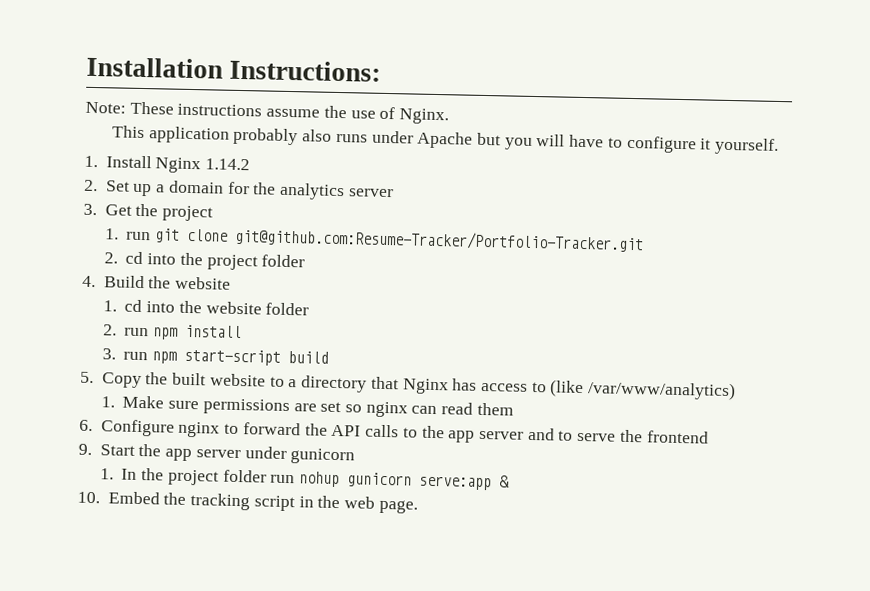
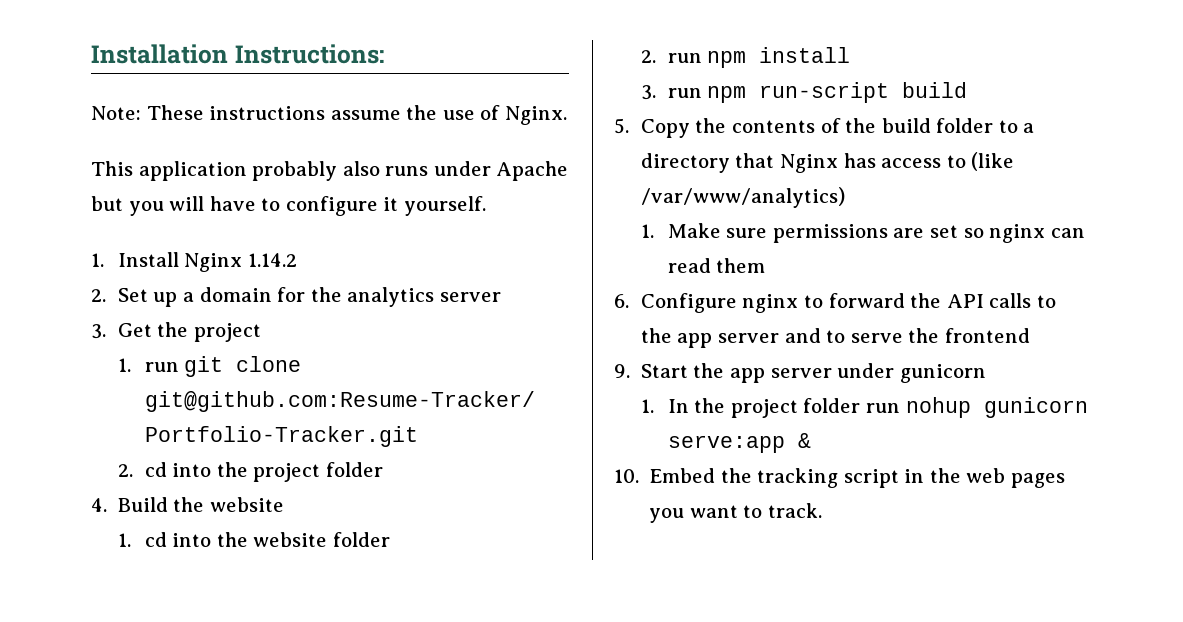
- 3. run npm start-script build
+ 3. run npm run-script build
- 5. Copy the built website to a directory that Nginx has access to (like /var/www/analytics)
+ 5. Copy the contents of the build folder to a directory that Nginx has access to (like /var/www/analytics)
- 10. Embed the tracking script in the web page.
+ 10. Embed the tracking script in the web pages you want to track.

